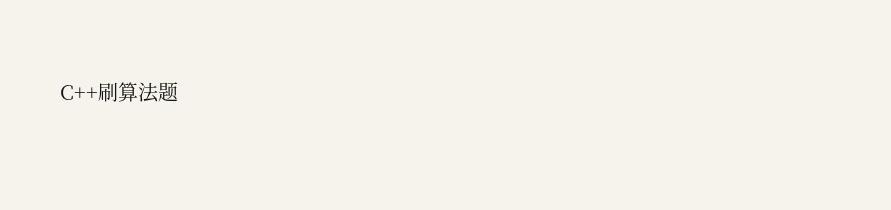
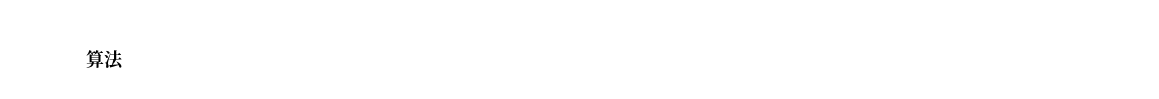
- C++刷算法题
+ 算法

